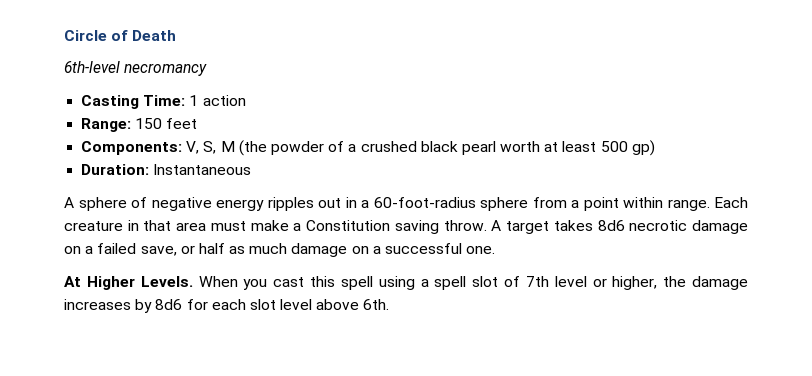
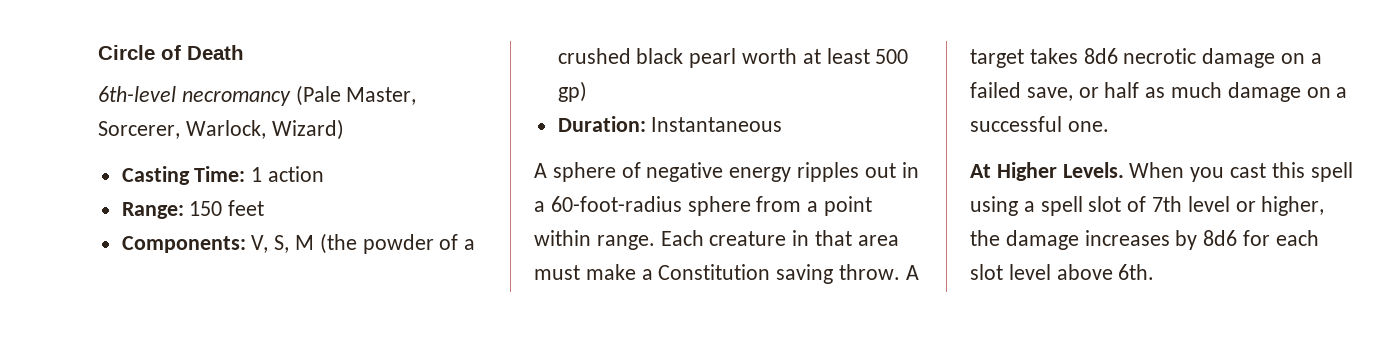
- 6th-level necromancy
+ 6th-level necromancy (Pale Master, Sorcerer, Warlock, Wizard)

